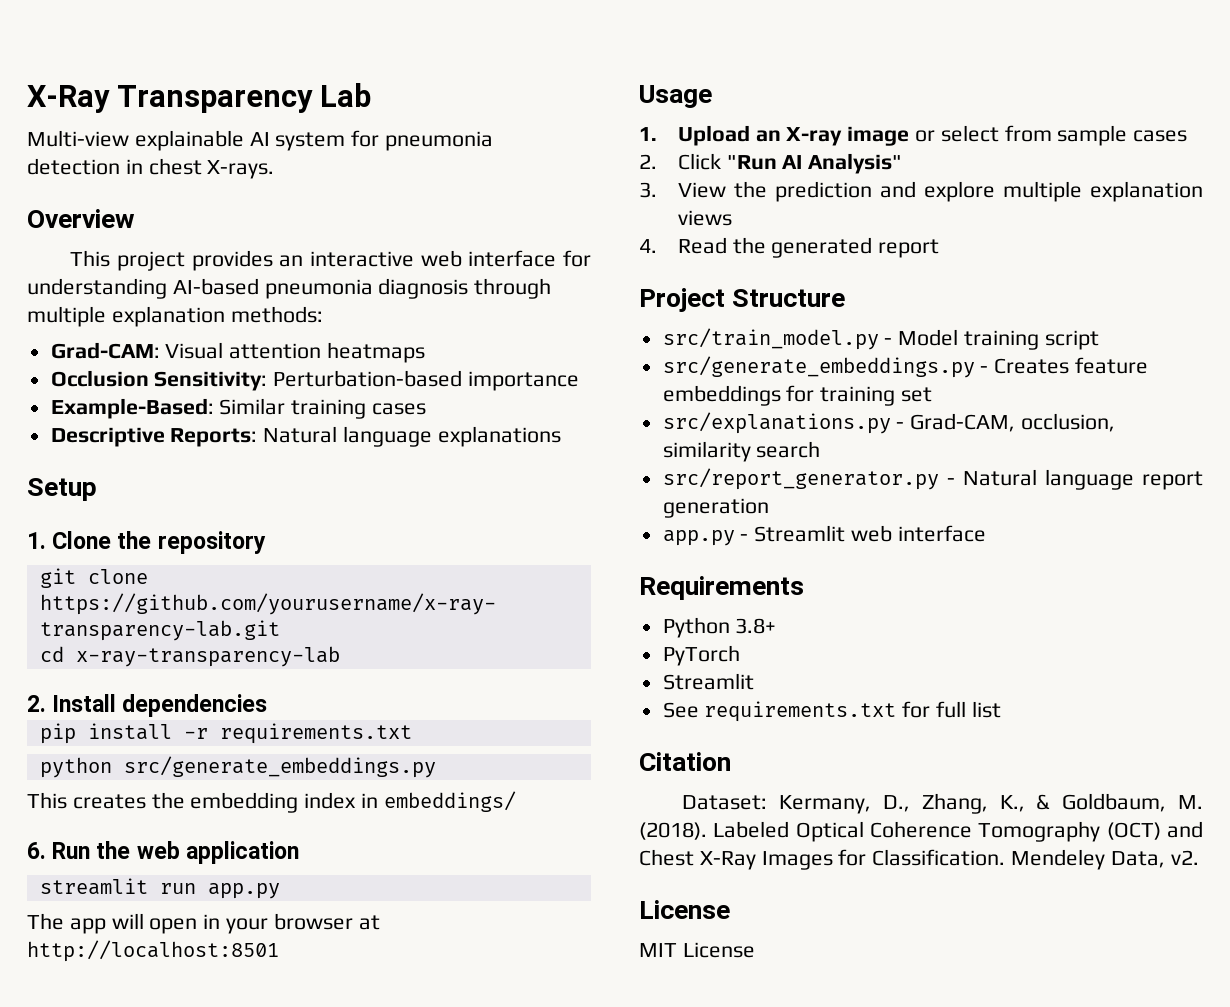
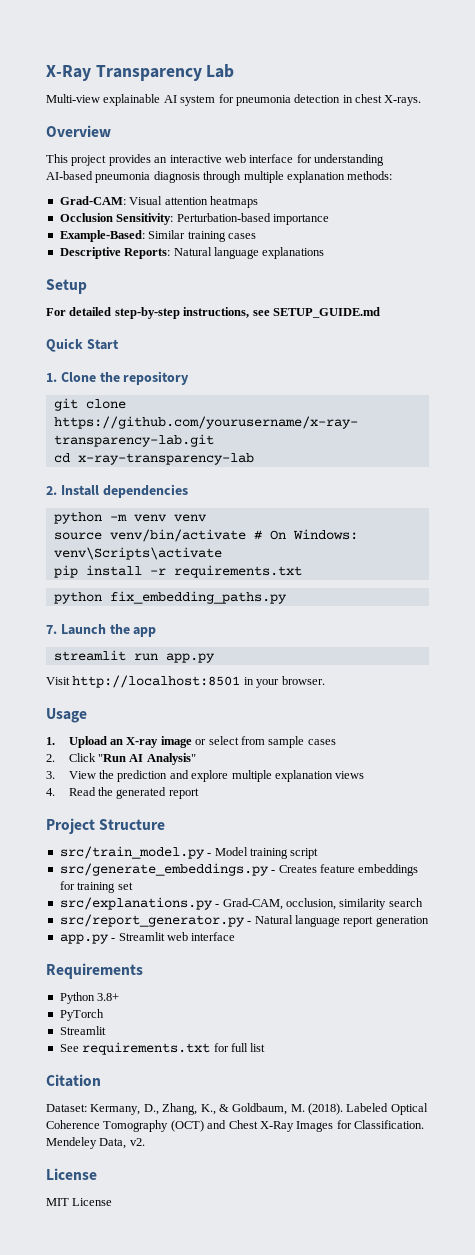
+ For detailed step-by-step instructions, see SETUP_GUIDE.md
+ Quick Start
+ python -m venv venv
+ source venv/bin/activate # On Windows: venv\Scripts\activate
- python src/generate_embeddings.py
- This creates the embedding index in embeddings/
- 6. Run the web application
+ python fix_embedding_paths.py
+ 7. Launch the app
  streamlit run app.py
- The app will open in your browser at http://localhost:8501
+ Visit http://localhost:8501 in your browser.

